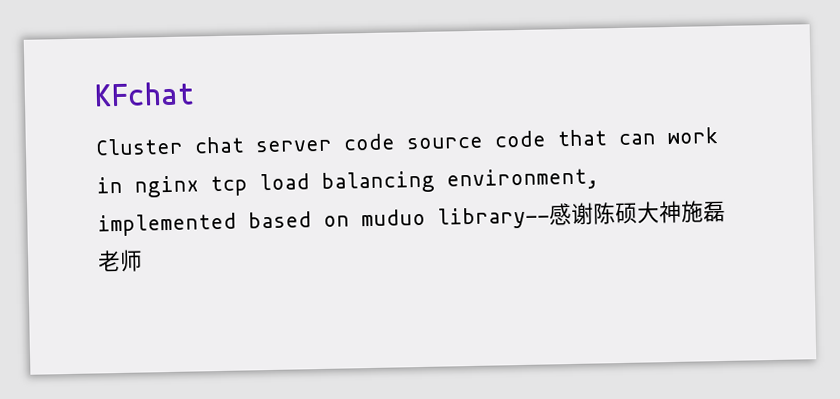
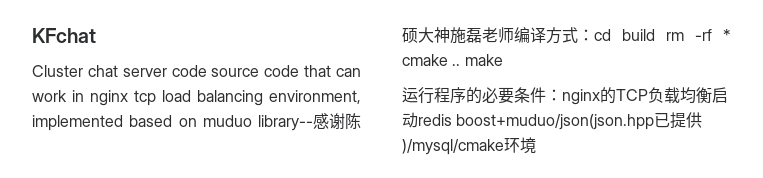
- Cluster chat server code source code that can work in nginx tcp load balancing environment, implemented based on muduo library--感谢陈硕大神施磊老师
+ Cluster chat server code source code that can work in nginx tcp load balancing environment, implemented based on muduo library--感谢陈硕大神施磊老师编译方式：cd build rm -rf * cmake .. make
+ 运行程序的必要条件：nginx的TCP负载均衡启动redis boost+muduo/json(json.hpp已提供)/mysql/cmake环境

